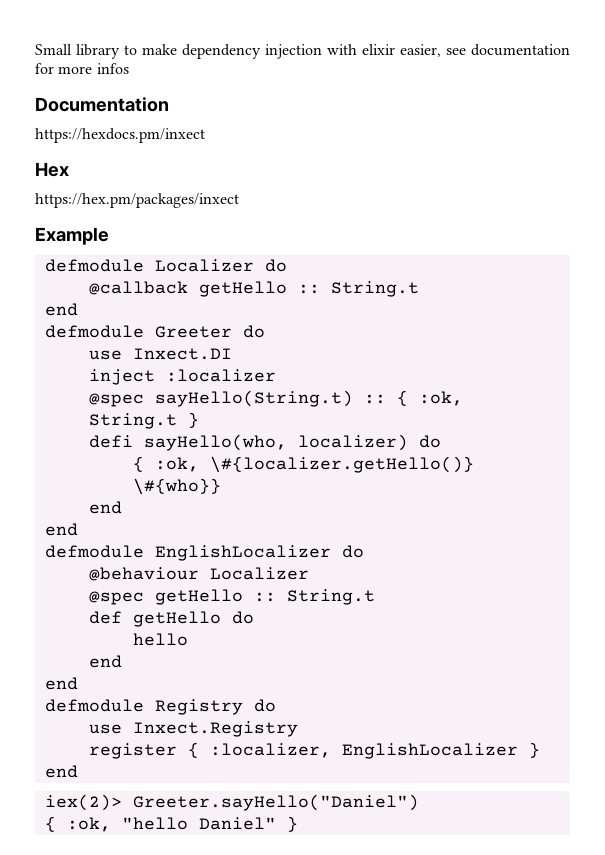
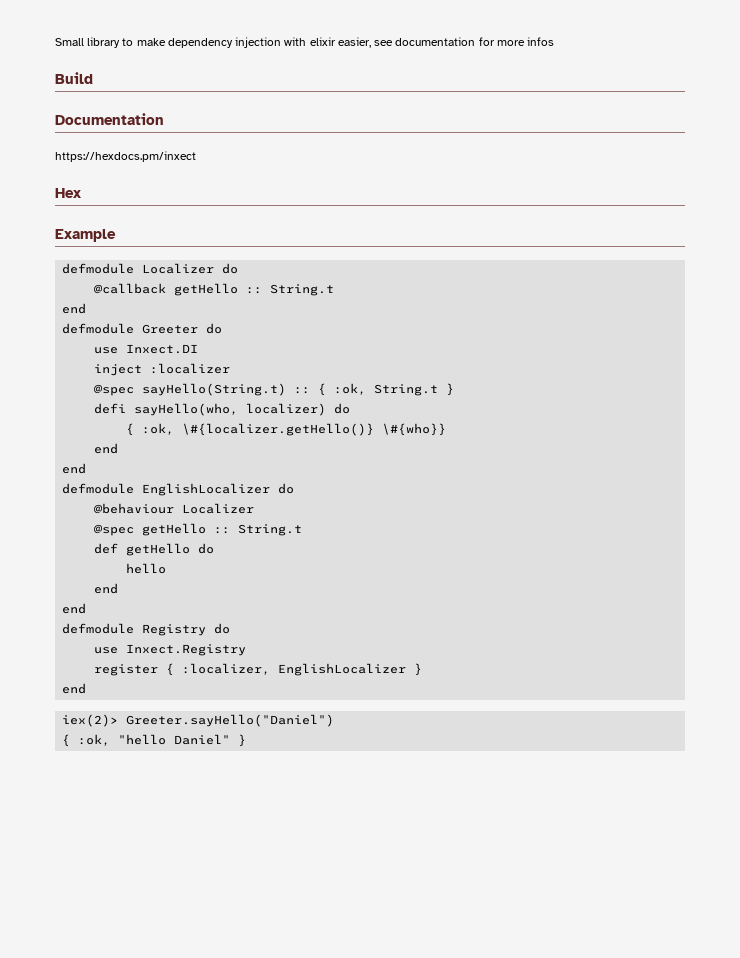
+ Build
- https://hex.pm/packages/inxect

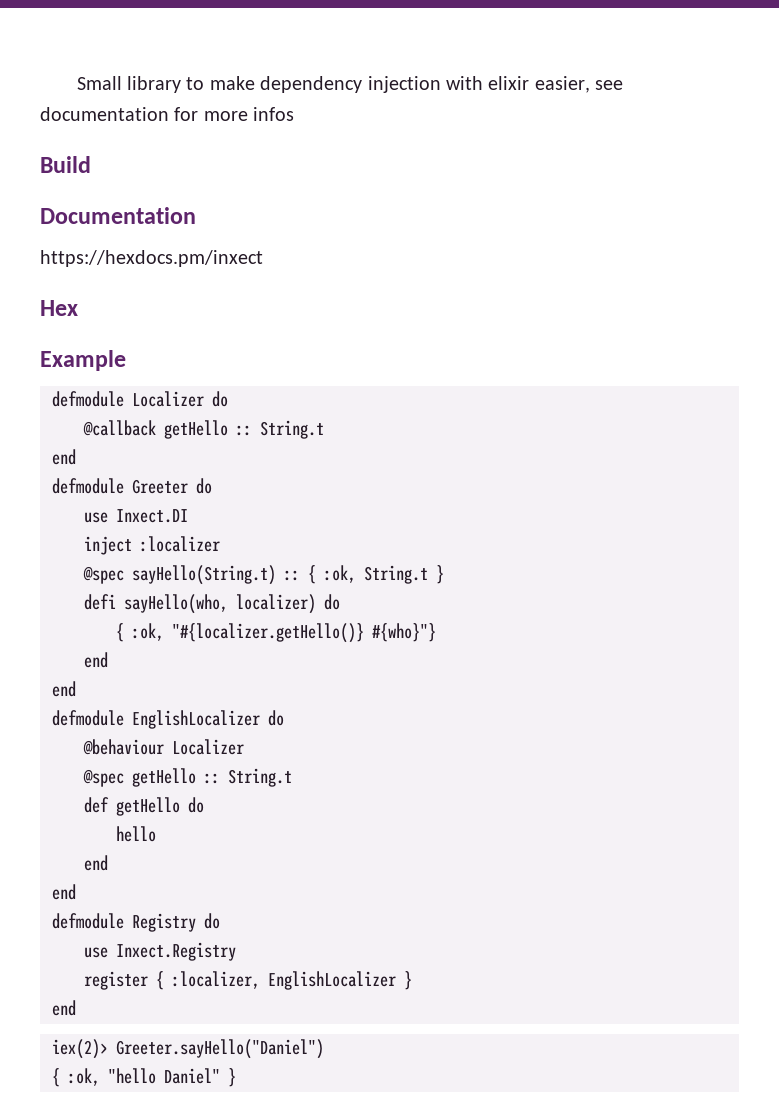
- { :ok, \#{localizer.getHello()} \#{who}}
+ { :ok, "#{localizer.getHello()} #{who}"}

